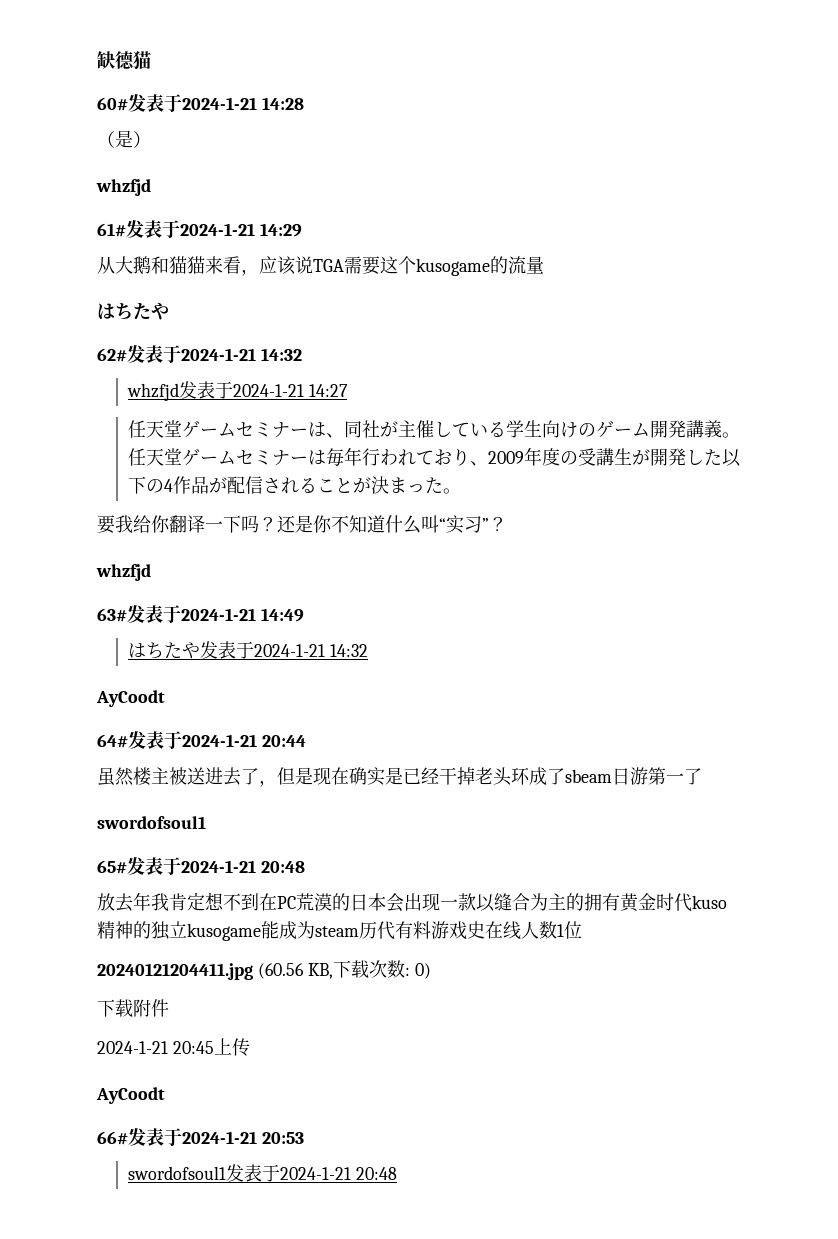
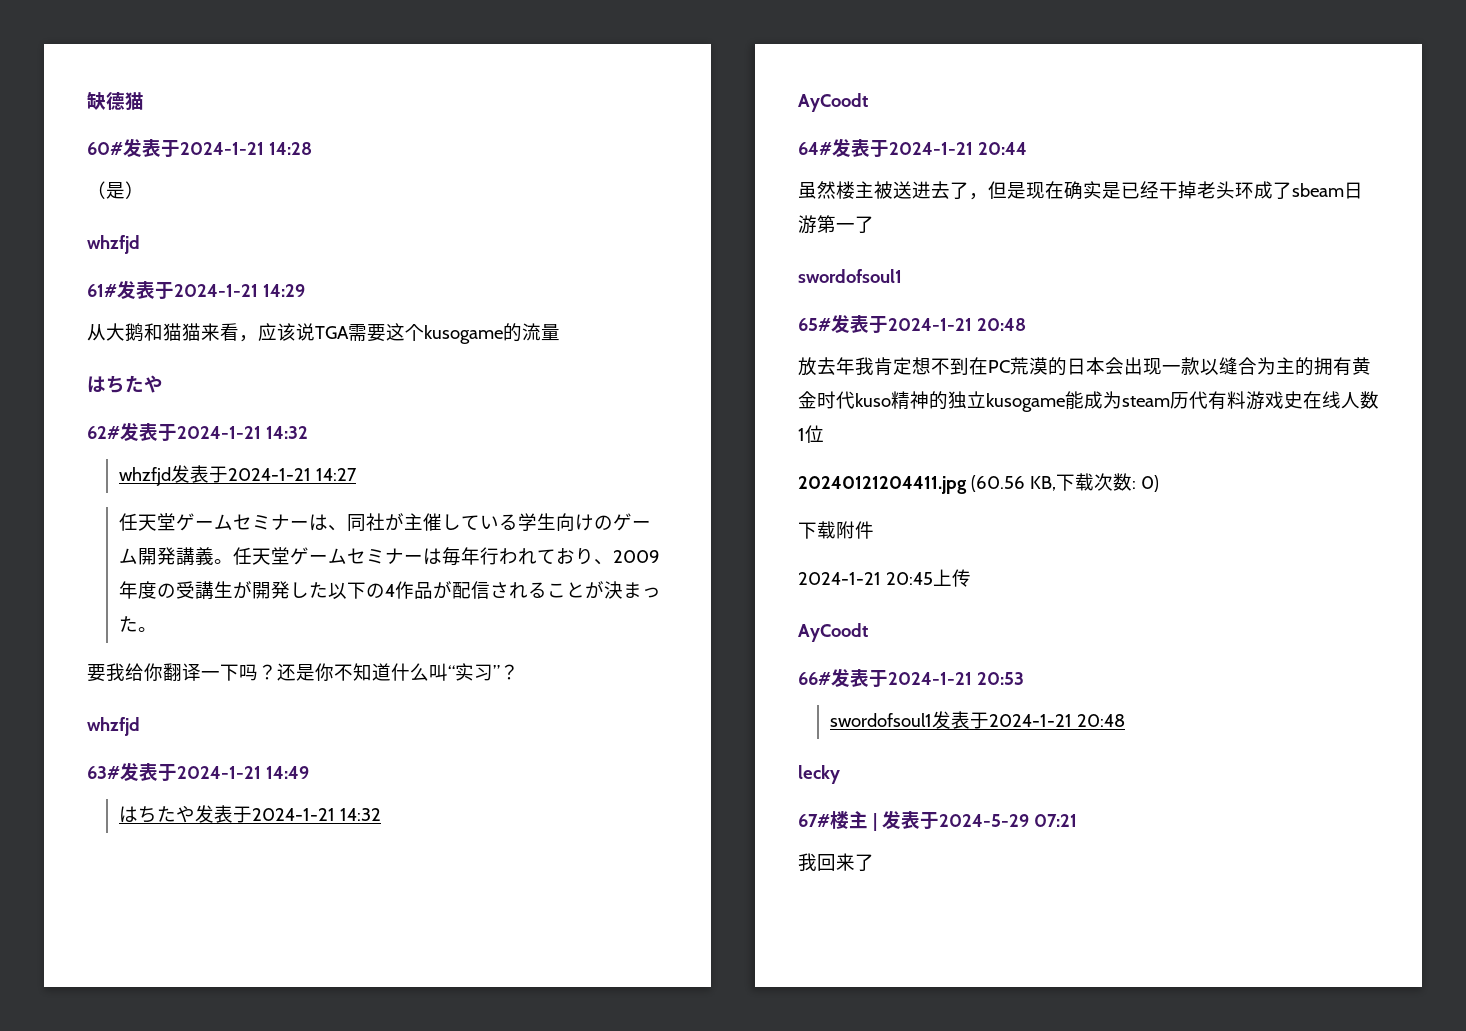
+ lecky
+ 67#楼主 | 发表于2024-5-29 07:21
+ 我回来了

